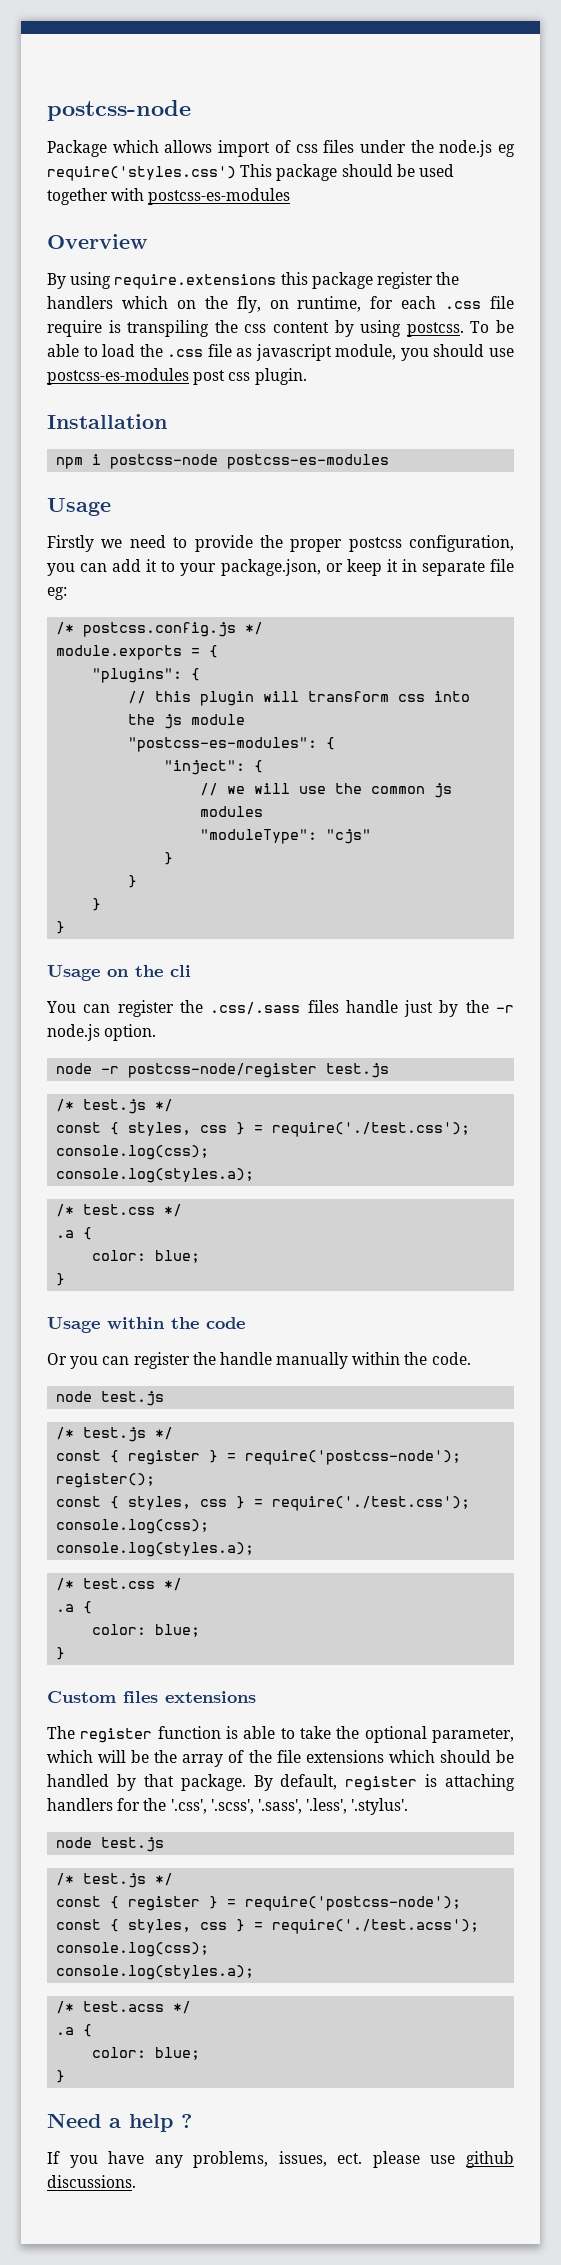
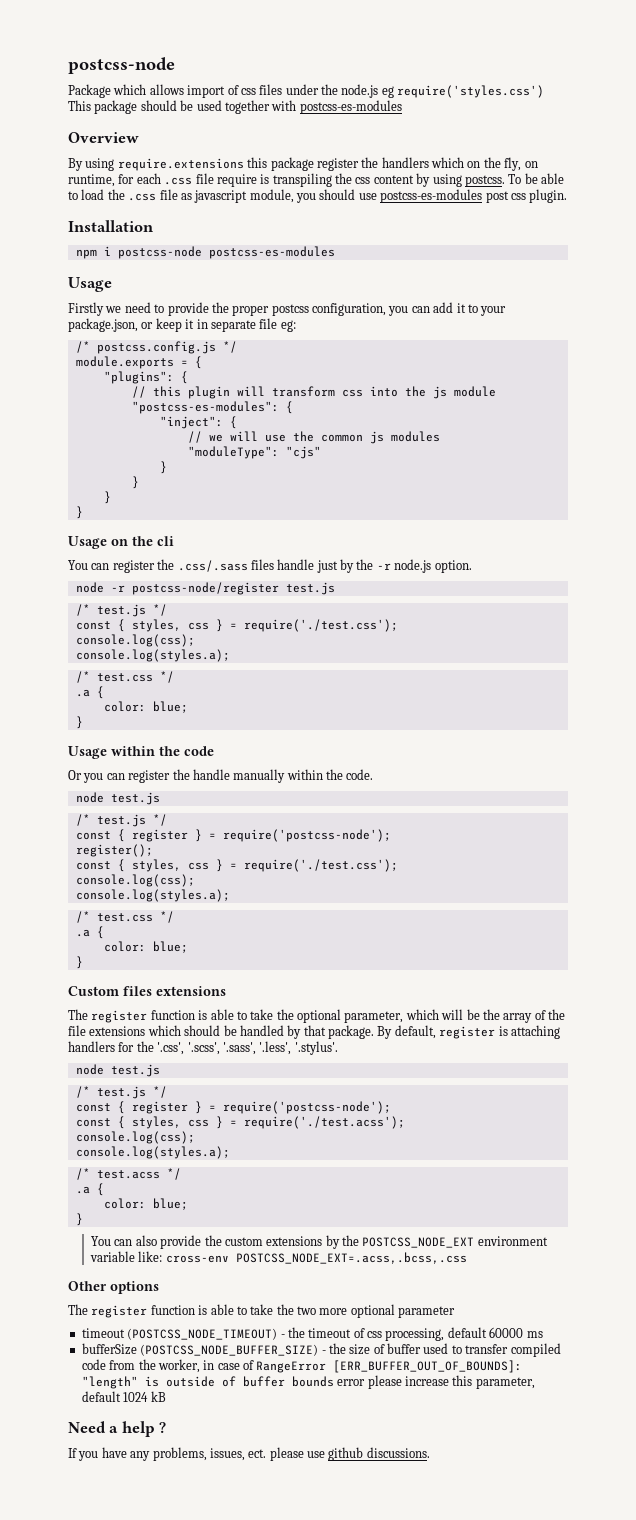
+ You can also provide the custom extensions by the POSTCSS_NODE_EXT environment variable like: cross-env POSTCSS_NODE_EXT=.acss,.bcss,.css
+ Other options
+ The register function is able to take the two more optional parameter
+ timeout (POSTCSS_NODE_TIMEOUT) - the timeout of css processing, default 60000 ms
+ bufferSize (POSTCSS_NODE_BUFFER_SIZE) - the size of buffer used to transfer compiled code from the worker, in case of RangeError [ERR_BUFFER_OUT_OF_BOUNDS]: "length" is outside of buffer bounds error please increase this parameter, default 1024 kB

